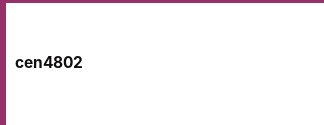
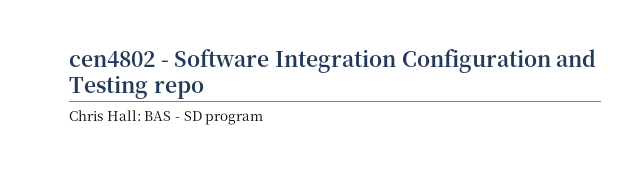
- cen4802
+ cen4802 - Software Integration Configuration and Testing repo
+ Chris Hall: BAS - SD program

